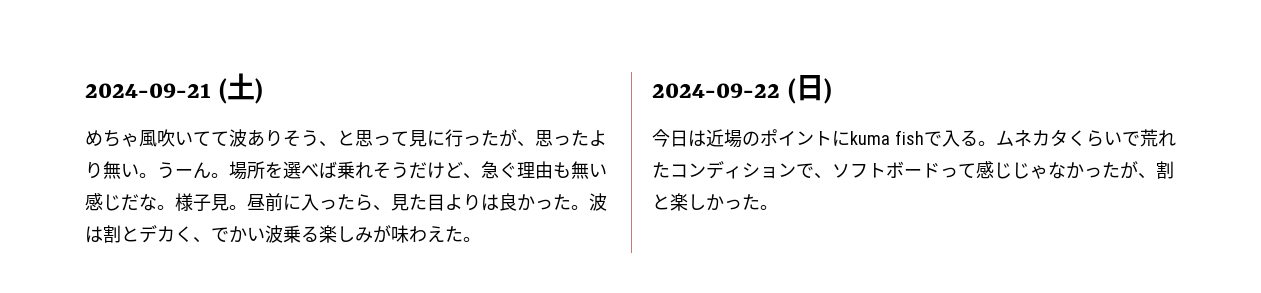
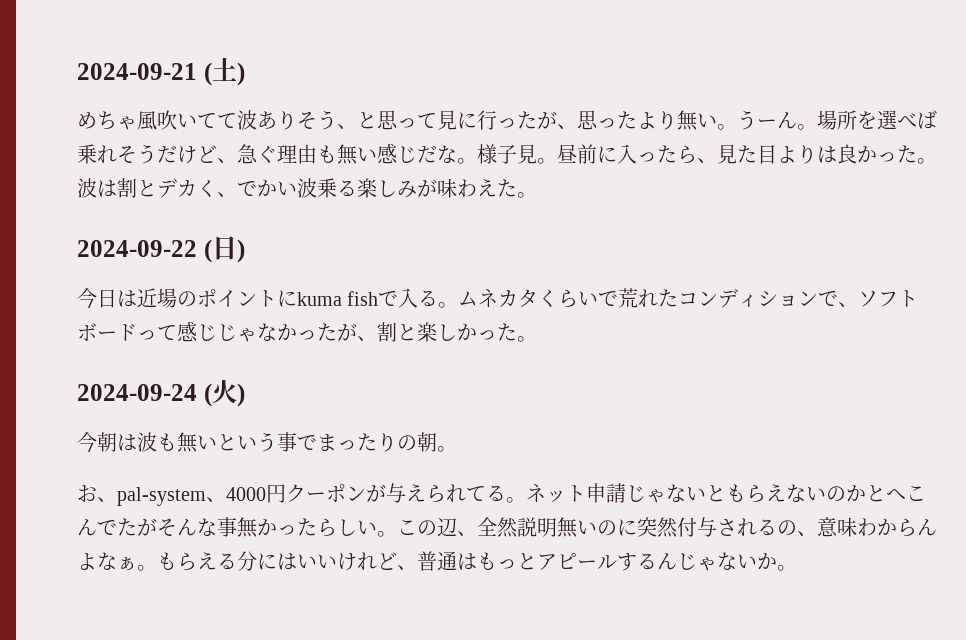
+ 2024-09-24 (火)
+ 今朝は波も無いという事でまったりの朝。
+ お、pal-system、4000円クーポンが与えられてる。ネット申請じゃないともらえないのかとへこんでたがそんな事無かったらしい。この辺、全然説明無いのに突然付与されるの、意味わからんよなぁ。もらえる分にはいいけれど、普通はもっとアピールするんじゃないか。

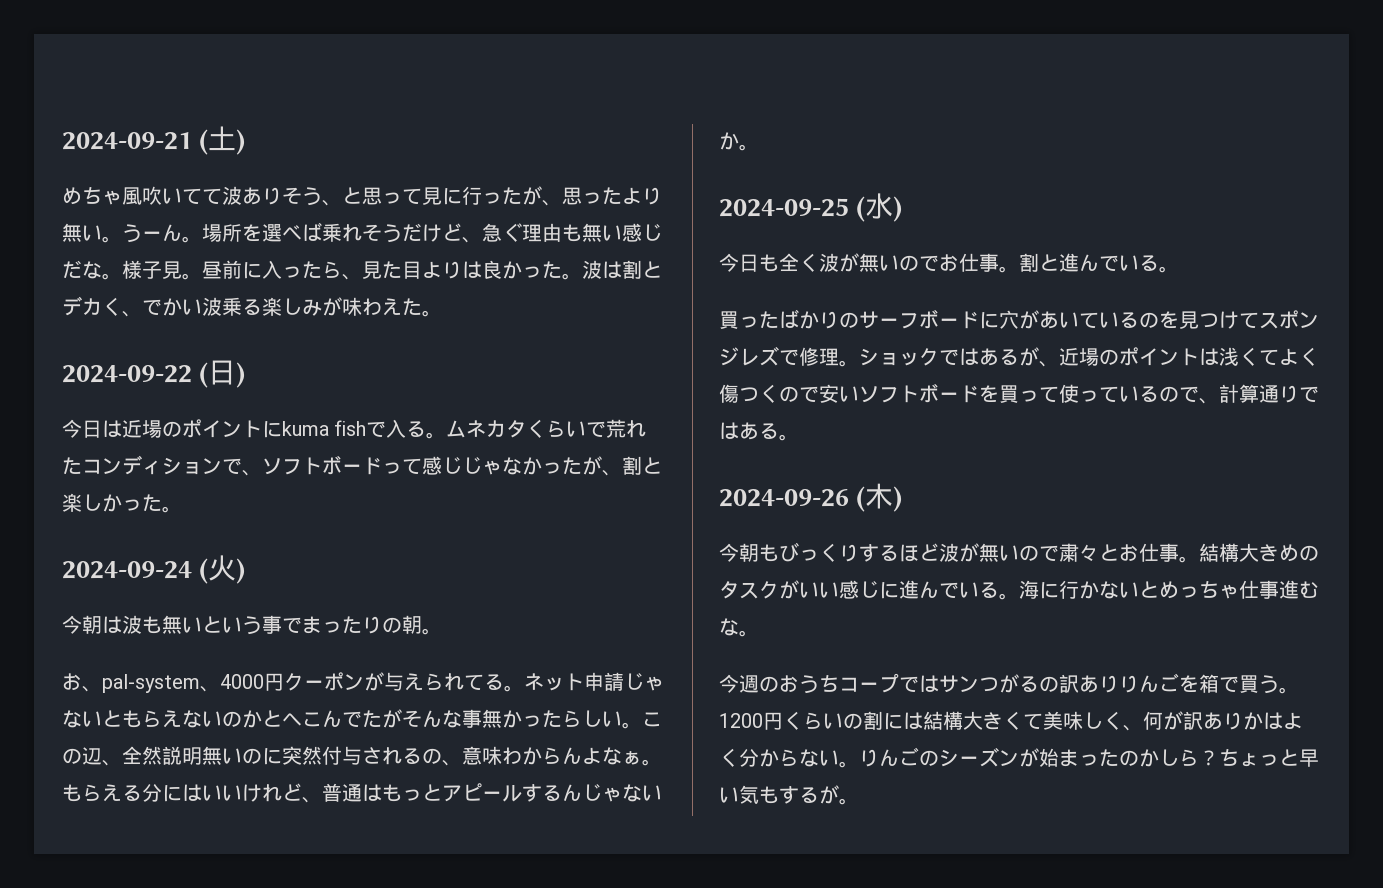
+ 2024-09-25 (水)
+ 今日も全く波が無いのでお仕事。割と進んでいる。
+ 買ったばかりのサーフボードに穴があいているのを見つけてスポンジレズで修理。ショックではあるが、近場のポイントは浅くてよく傷つくので安いソフトボードを買って使っているので、計算通りではある。
+ 2024-09-26 (木)
+ 今朝もびっくりするほど波が無いので粛々とお仕事。結構大きめのタスクがいい感じに進んでいる。海に行かないとめっちゃ仕事進むな。
+ 今週のおうちコープではサンつがるの訳ありりんごを箱で買う。1200円くらいの割には結構大きくて美味しく、何が訳ありかはよく分からない。りんごのシーズンが始まったのかしら？ちょっと早い気もするが。

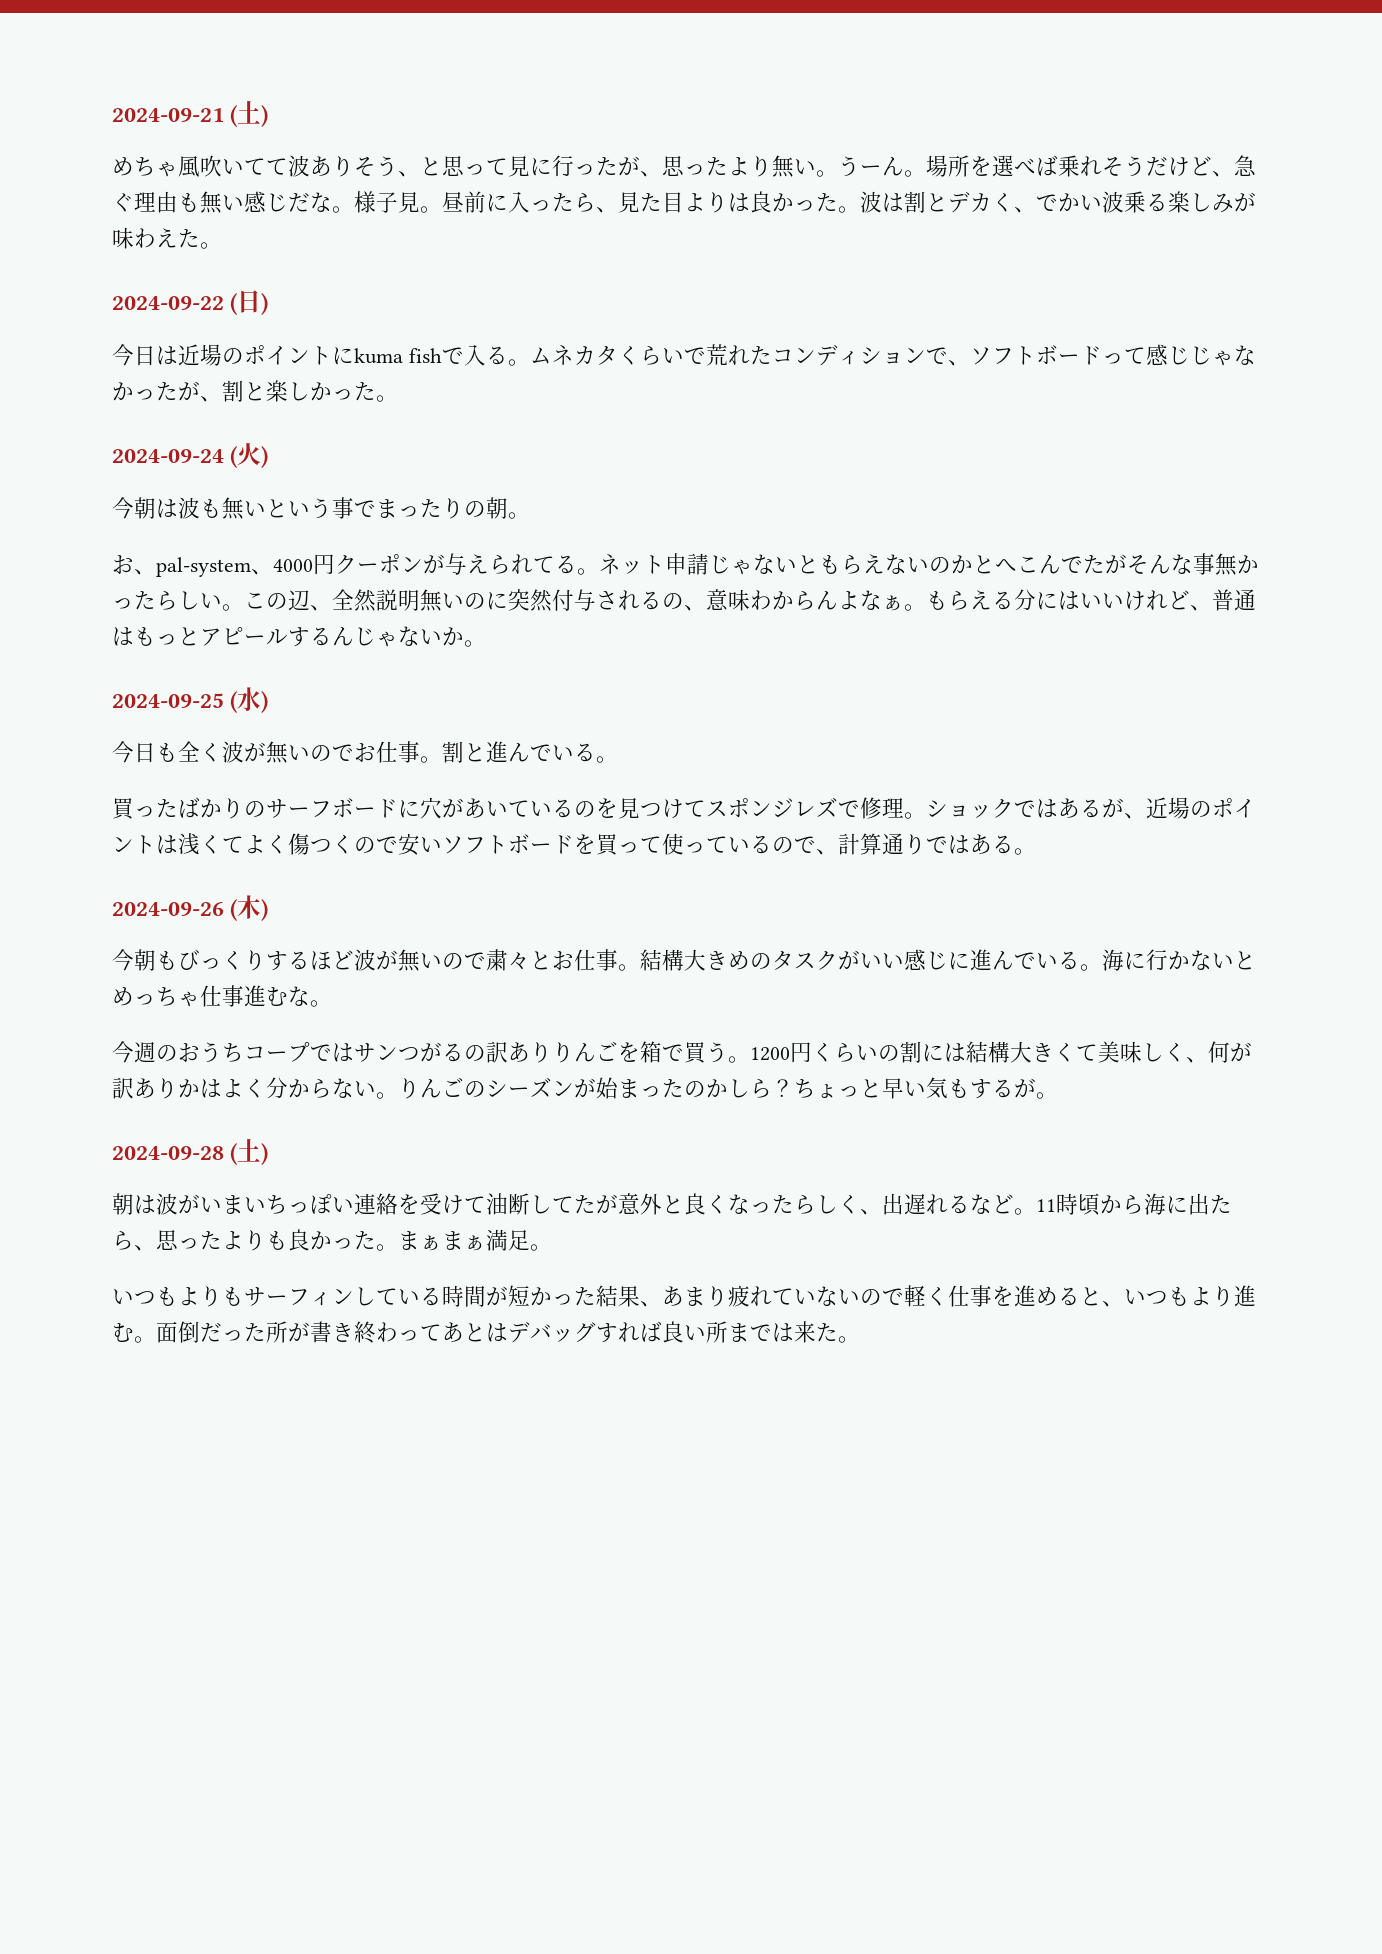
+ 2024-09-28 (土)
+ 朝は波がいまいちっぽい連絡を受けて油断してたが意外と良くなったらしく、出遅れるなど。11時頃から海に出たら、思ったよりも良かった。まぁまぁ満足。
+ いつもよりもサーフィンしている時間が短かった結果、あまり疲れていないので軽く仕事を進めると、いつもより進む。面倒だった所が書き終わってあとはデバッグすれば良い所までは来た。

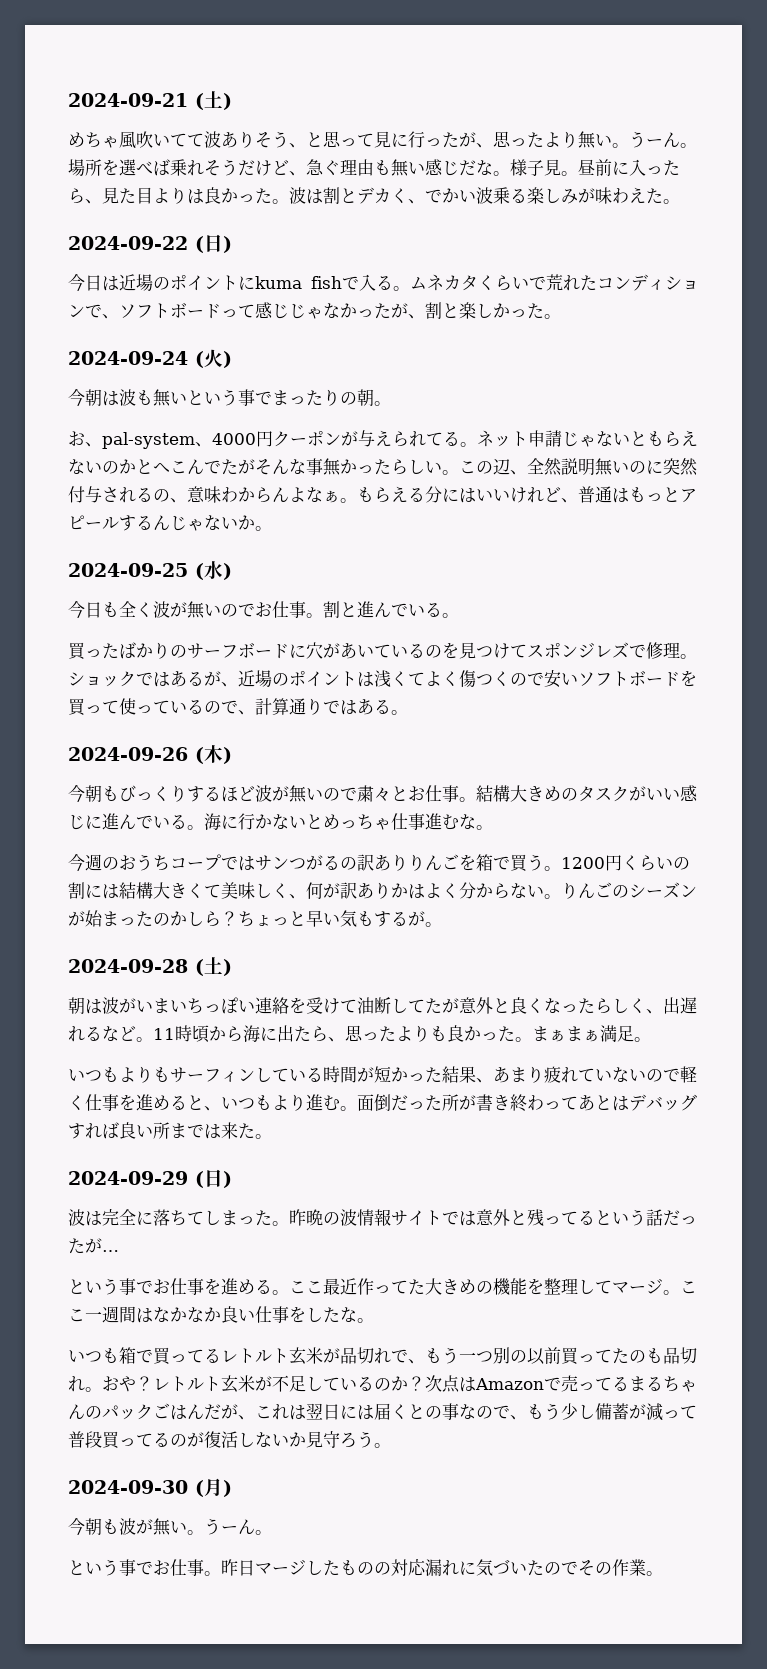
+ 2024-09-29 (日)
+ 波は完全に落ちてしまった。昨晩の波情報サイトでは意外と残ってるという話だったが…
+ という事でお仕事を進める。ここ最近作ってた大きめの機能を整理してマージ。ここ一週間はなかなか良い仕事をしたな。
+ いつも箱で買ってるレトルト玄米が品切れで、もう一つ別の以前買ってたのも品切れ。おや？レトルト玄米が不足しているのか？次点はAmazonで売ってるまるちゃんのパックごはんだが、これは翌日には届くとの事なので、もう少し備蓄が減って普段買ってるのが復活しないか見守ろう。
+ 2024-09-30 (月)
+ 今朝も波が無い。うーん。
+ という事でお仕事。昨日マージしたものの対応漏れに気づいたのでその作業。

